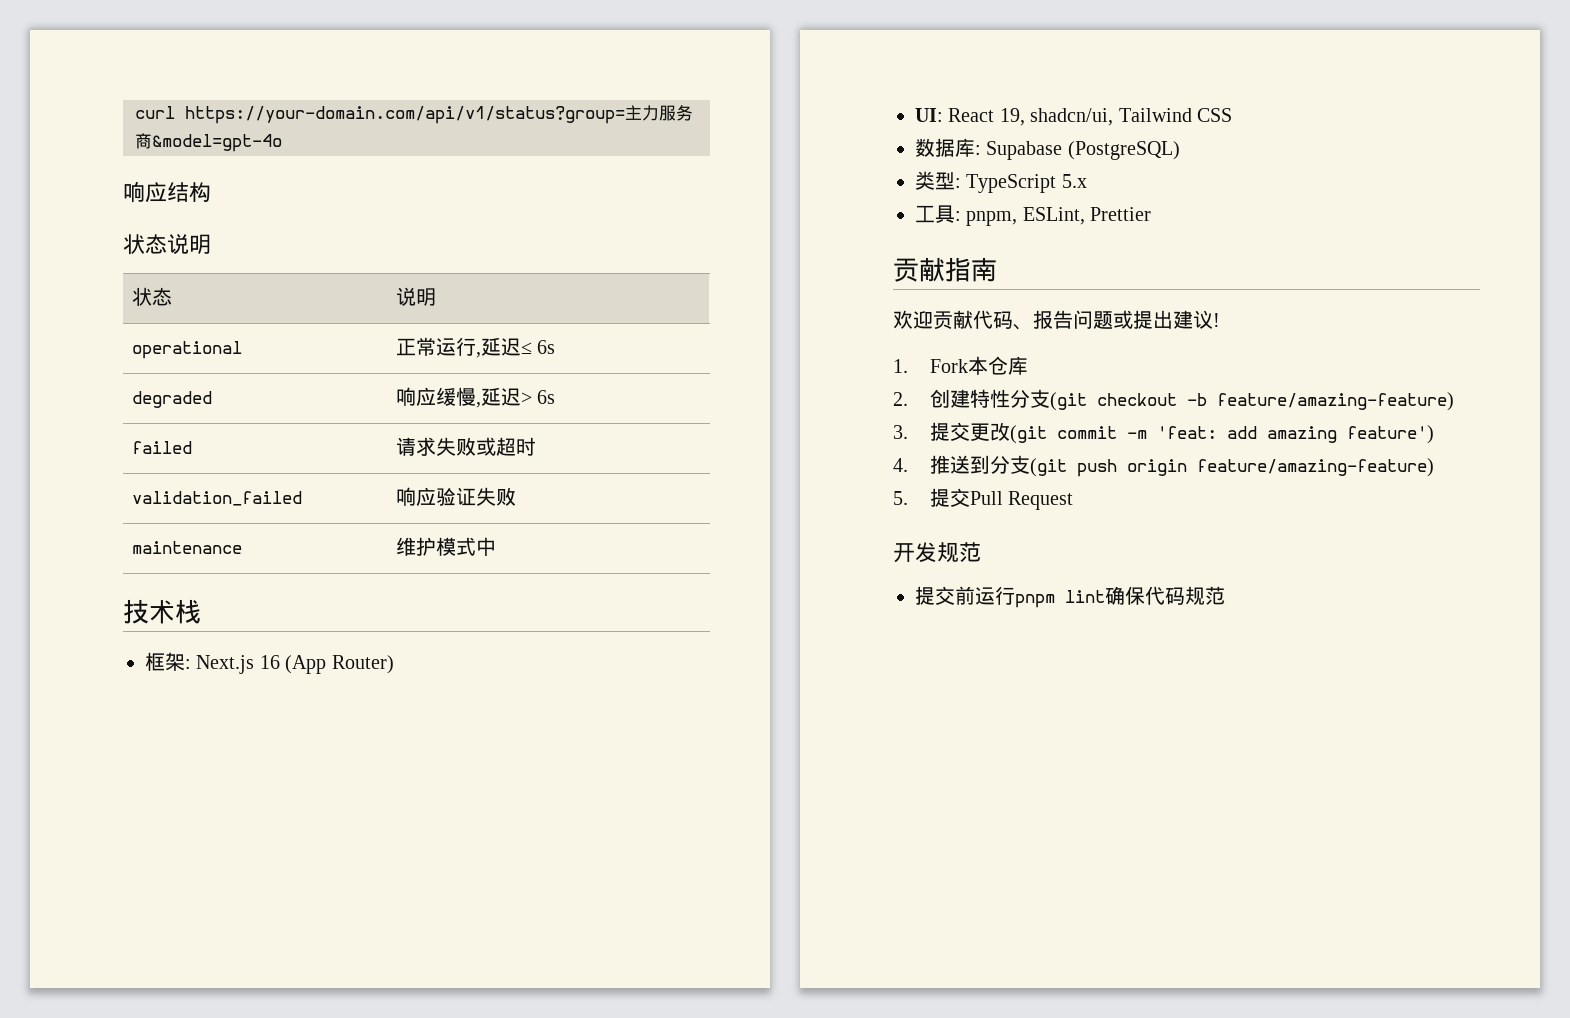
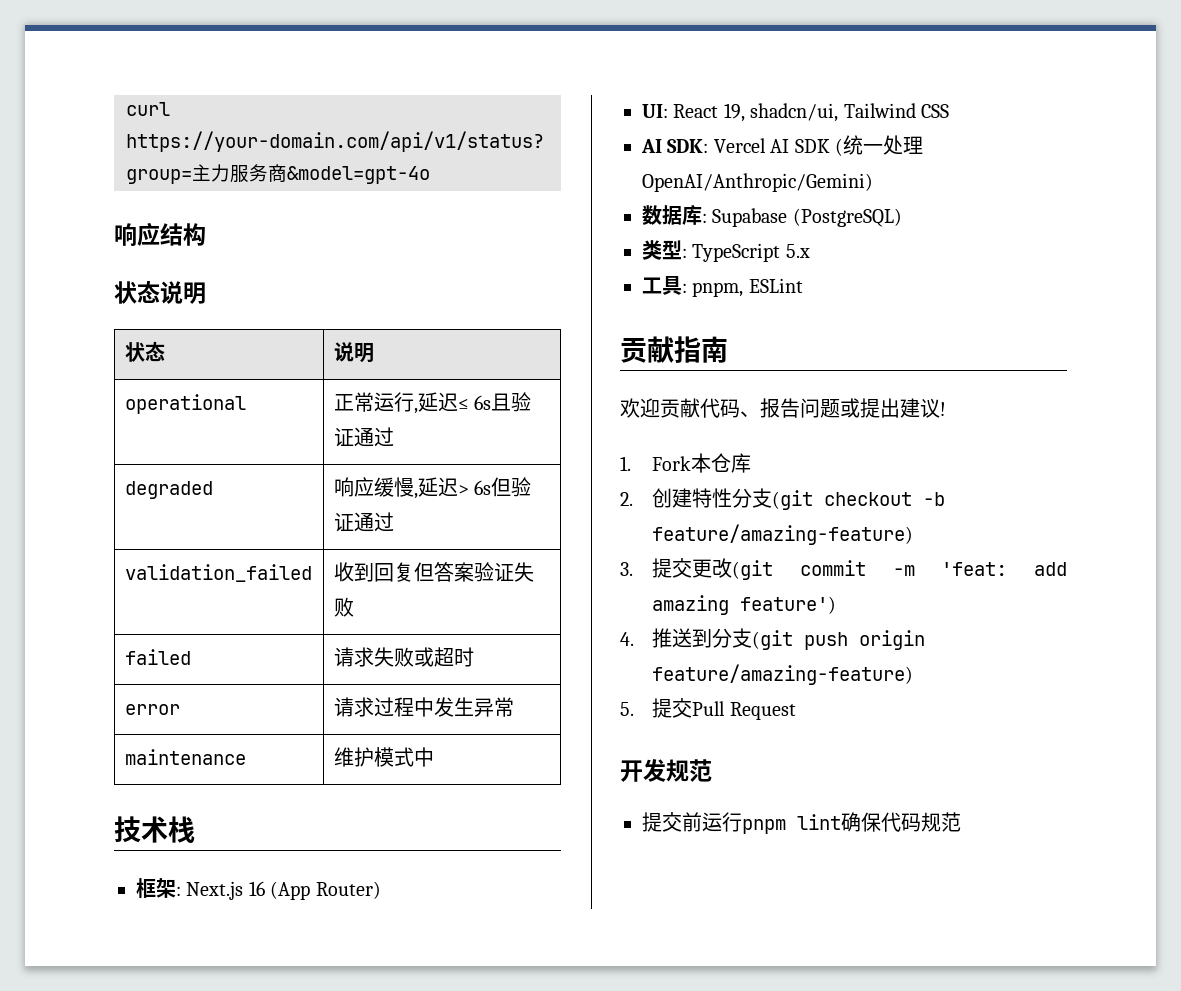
- operational | 正常运行,延迟≤ 6s
+ operational | 正常运行,延迟≤ 6s且验证通过
- degraded | 响应缓慢,延迟> 6s
+ degraded | 响应缓慢,延迟> 6s但验证通过
+ validation_failed | 收到回复但答案验证失败
- validation_failed | 响应验证失败
+ error | 请求过程中发生异常
+ AI SDK: Vercel AI SDK (统一处理OpenAI/Anthropic/Gemini)
- 工具: pnpm, ESLint, Prettier
+ 工具: pnpm, ESLint

